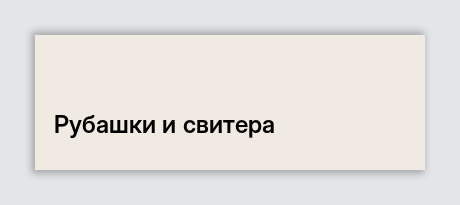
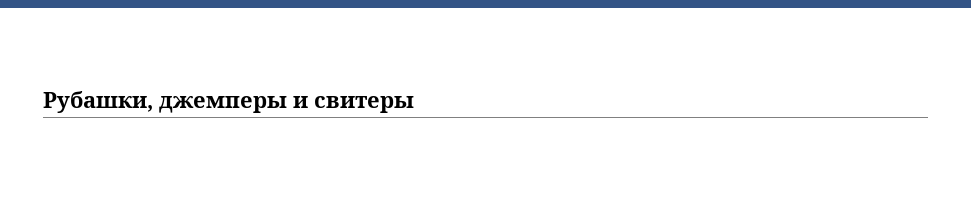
- Рубашки и свитера
+ Рубашки, джемперы и свитеры

